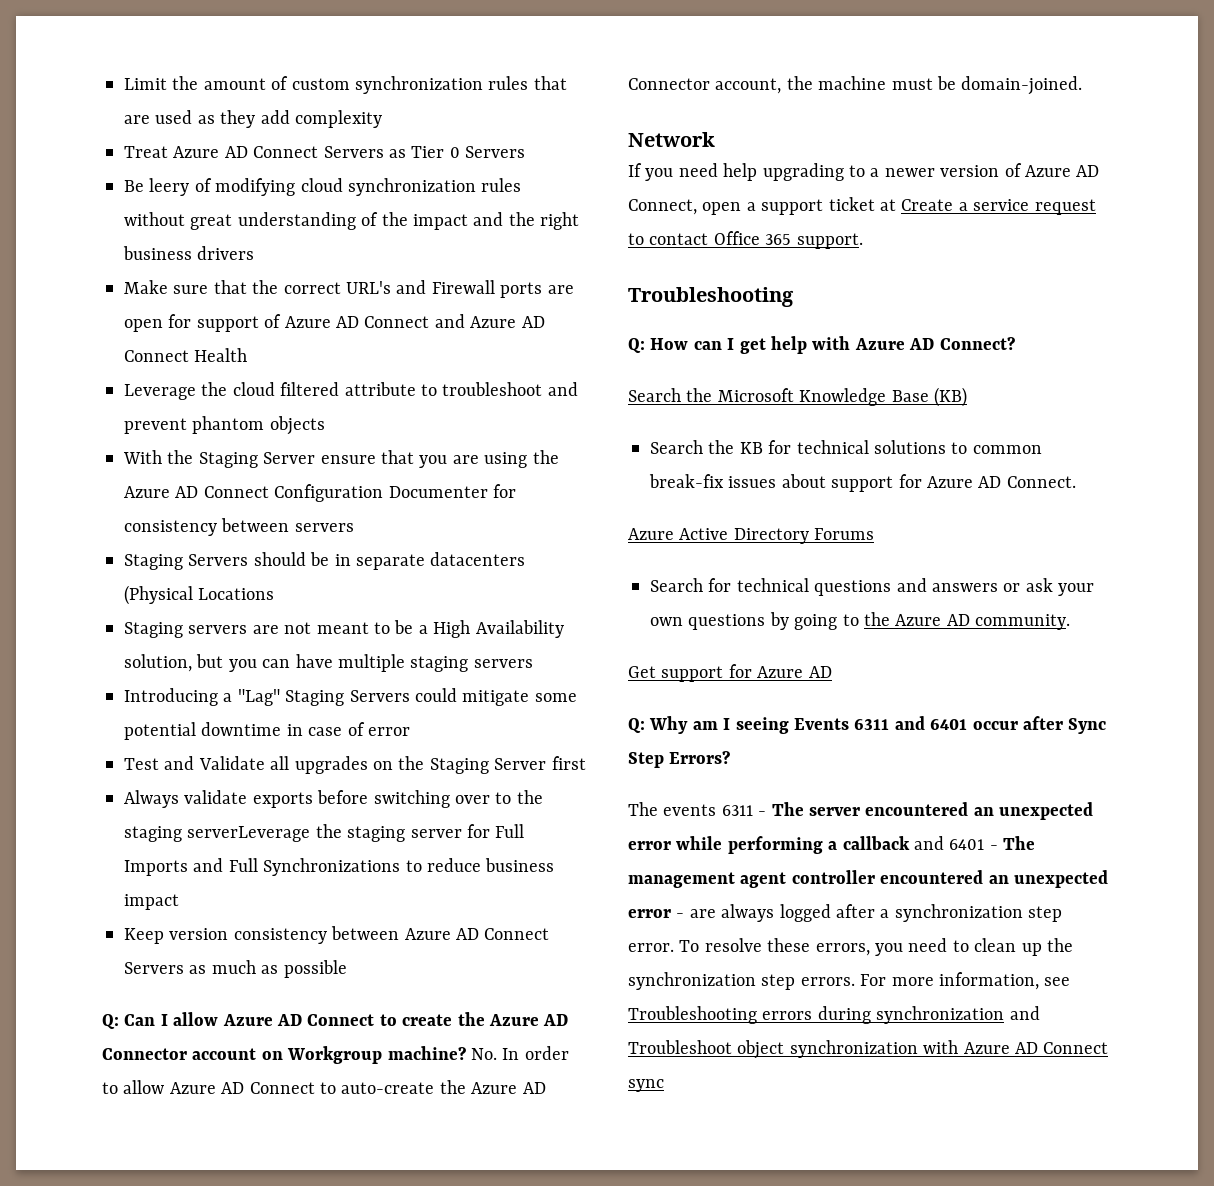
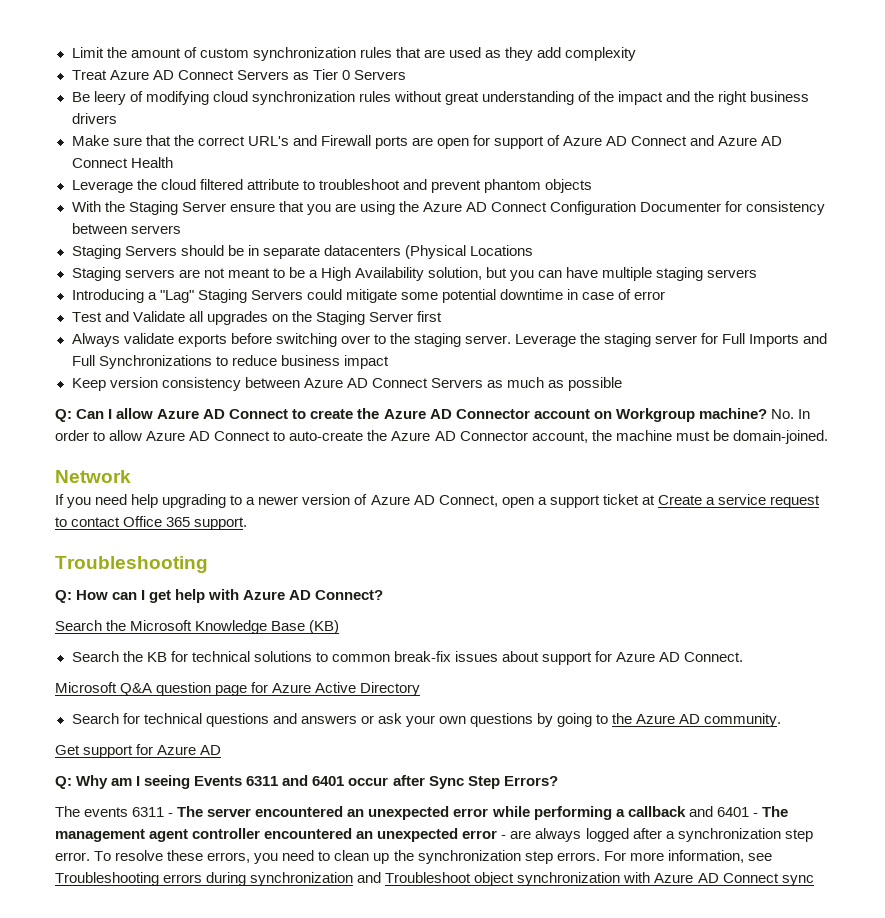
- Always validate exports before switching over to the staging serverLeverage the staging server for Full Imports and Full Synchronizations to reduce business impact
+ Always validate exports before switching over to the staging server. Leverage the staging server for Full Imports and Full Synchronizations to reduce business impact
- Azure Active Directory Forums
+ Microsoft Q&A question page for Azure Active Directory

